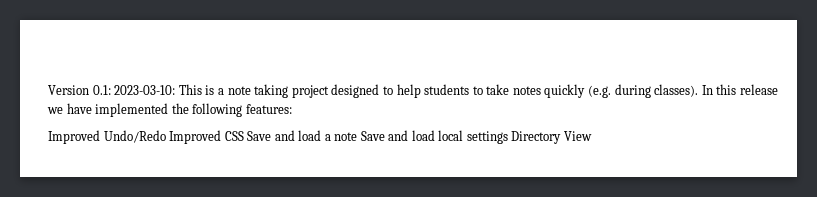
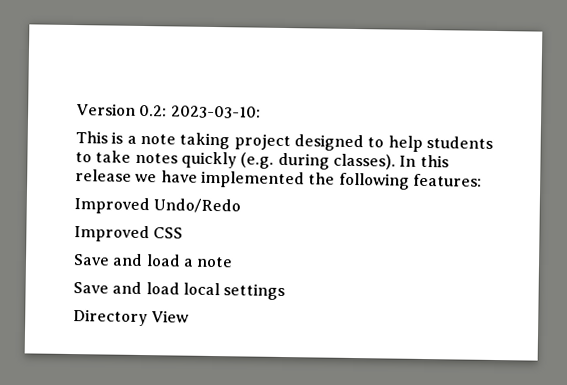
- Version 0.1: 2023-03-10: This is a note taking project designed to help students to take notes quickly (e.g. during classes).
+ Version 0.2: 2023-03-10:
+ This is a note taking project designed to help students to take notes quickly (e.g. during classes).
- Improved Undo/Redo Improved CSS Save and load a note Save and load local settings Directory View
+ Improved Undo/Redo
+ Improved CSS
+ Save and load a note
+ Save and load local settings
+ Directory View

